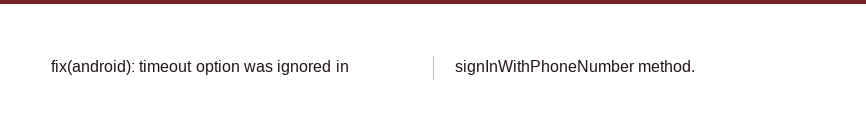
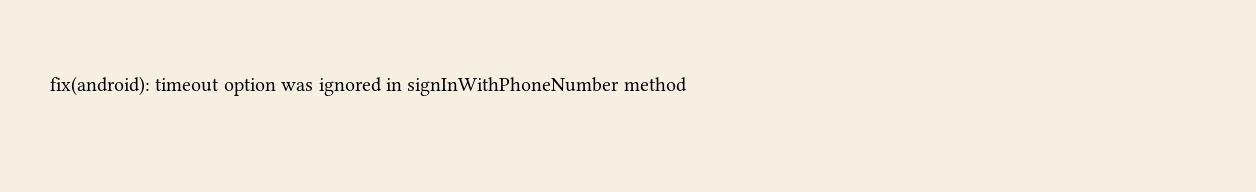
- fix(android): timeout option was ignored in signInWithPhoneNumber method.
+ fix(android): timeout option was ignored in signInWithPhoneNumber method

